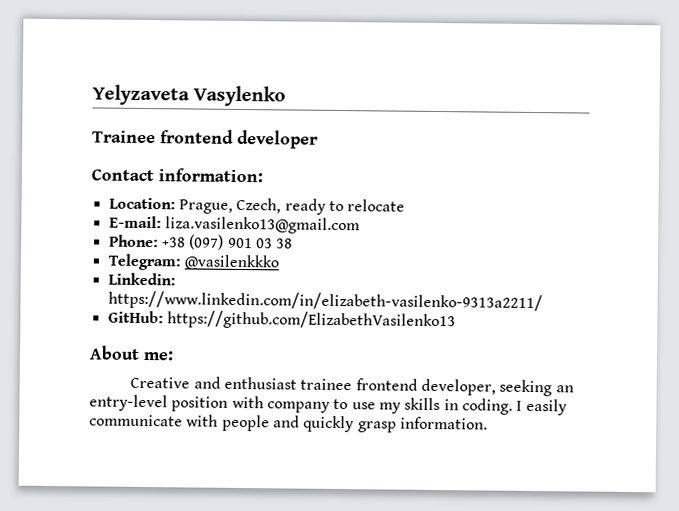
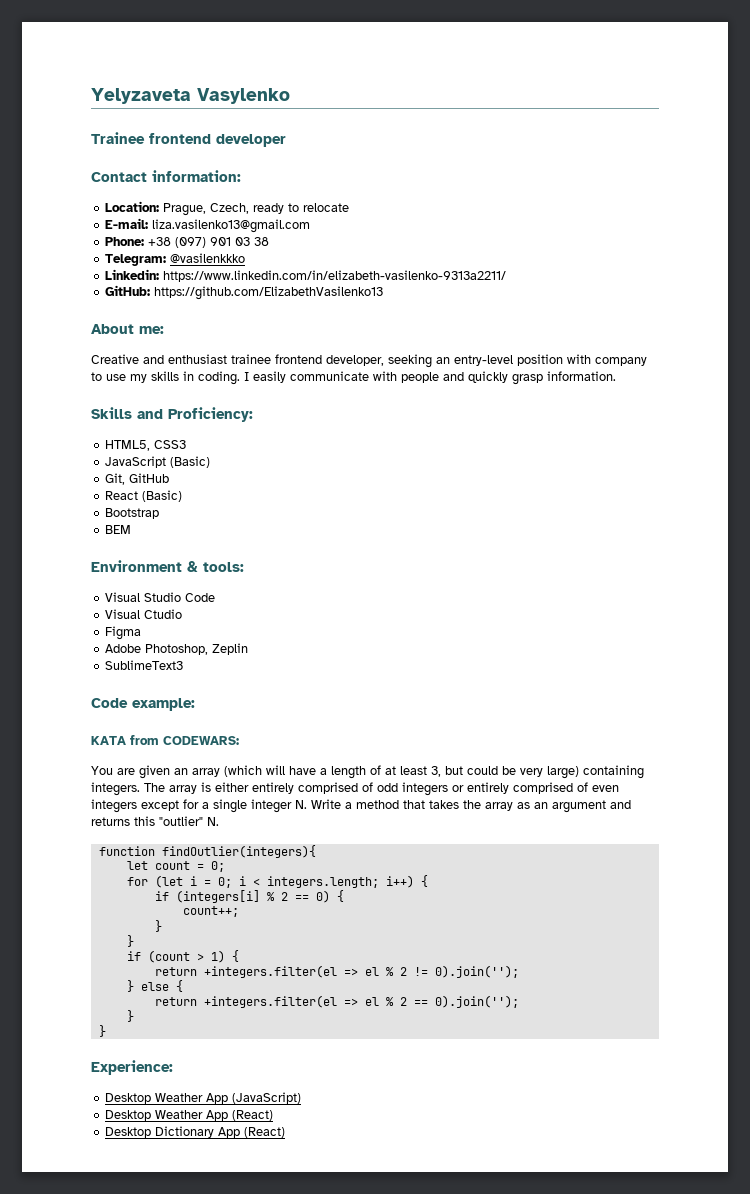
+ Skills and Proficiency:
+ HTML5, CSS3
+ JavaScript (Basic)
+ Git, GitHub
+ React (Basic)
+ Bootstrap
+ BEM
+ Environment & tools:
+ Visual Studio Code
+ Visual Ctudio
+ Figma
+ Adobe Photoshop, Zeplin
+ SublimeText3
+ Code example:
+ KATA from CODEWARS:
+ You are given an array (which will have a length of at least 3, but could be very large) containing integers. The array is either entirely comprised of odd integers or entirely comprised of even integers except for a single integer N. Write a method that takes the array as an argument and returns this "outlier" N.
+ function findOutlier(integers){
+ let count = 0;
+ for (let i = 0; i < integers.length; i++) {
+ if (integers[i] % 2 == 0) {
+ count++;
+ }
+ }
+ if (count > 1) {
+ return +integers.filter(el => el % 2 != 0).join('');
+ } else {
+ return +integers.filter(el => el % 2 == 0).join('');
+ }
+ }
+ Experience:
+ Desktop Weather App (JavaScript)
+ Desktop Weather App (React)
+ Desktop Dictionary App (React)

